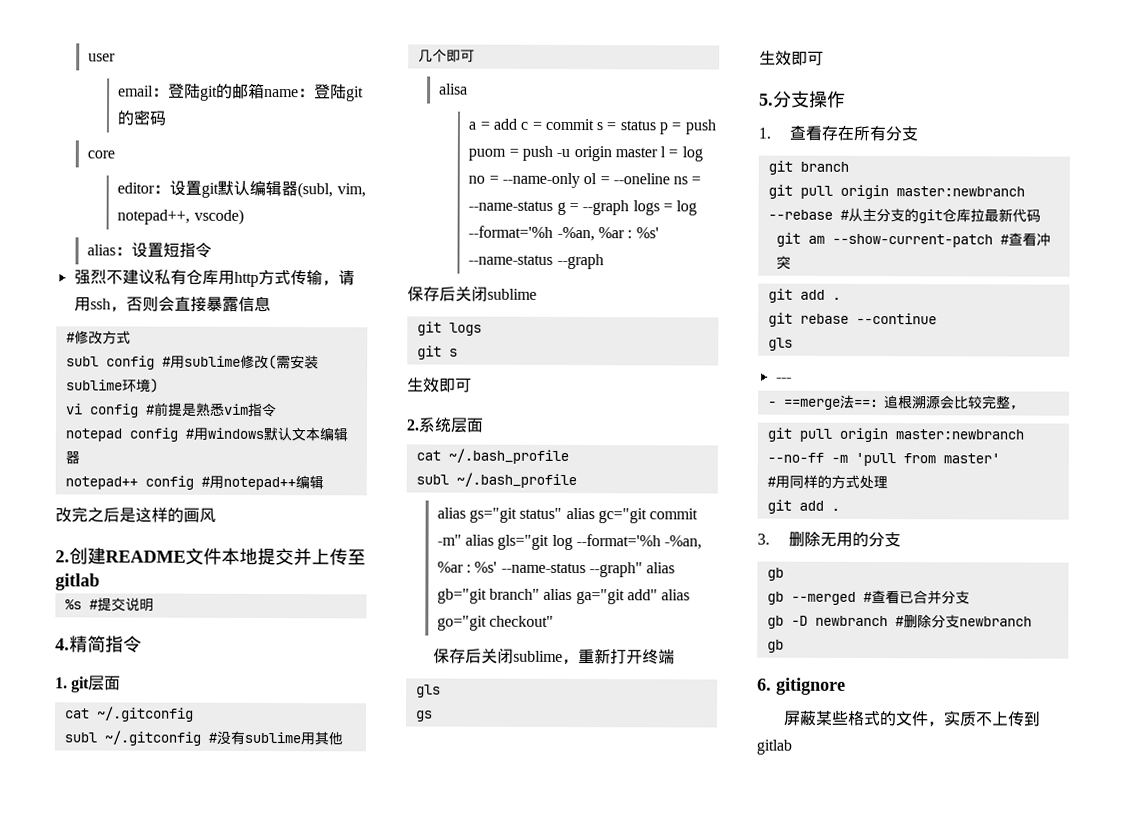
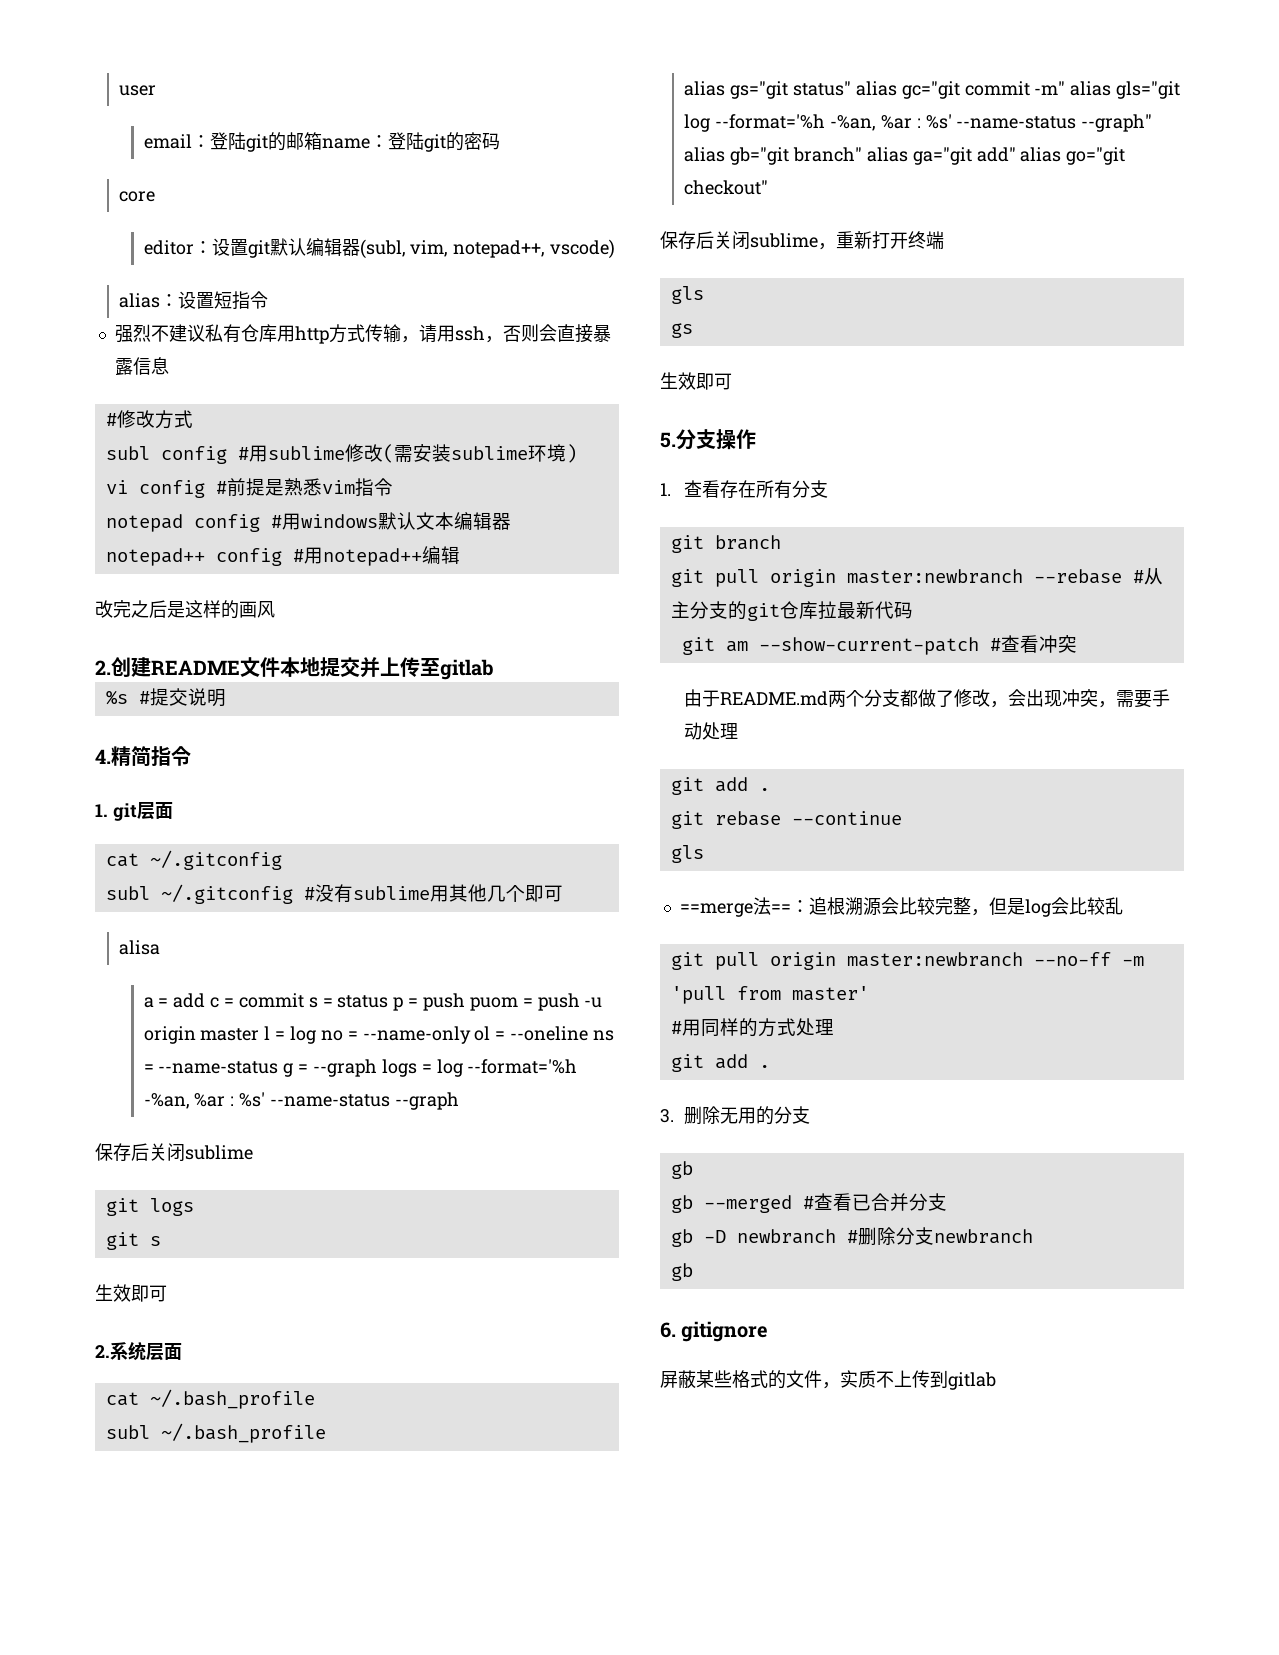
+ 由于README.md两个分支都做了修改，会出现冲突，需要手动处理
- ---
- - ==merge法==：追根溯源会比较完整，
+ ==merge法==：追根溯源会比较完整，但是log会比较乱

